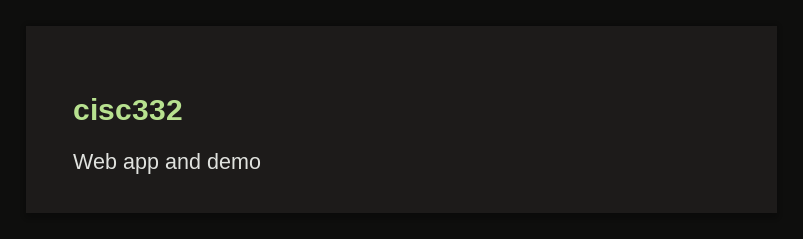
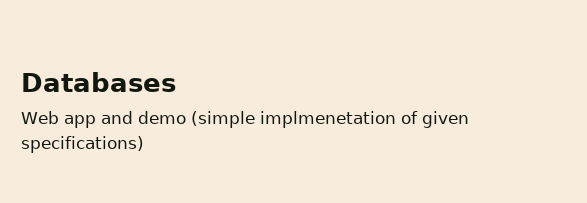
- cisc332
+ Databases
- Web app and demo
+ Web app and demo (simple implmenetation of given specifications)

